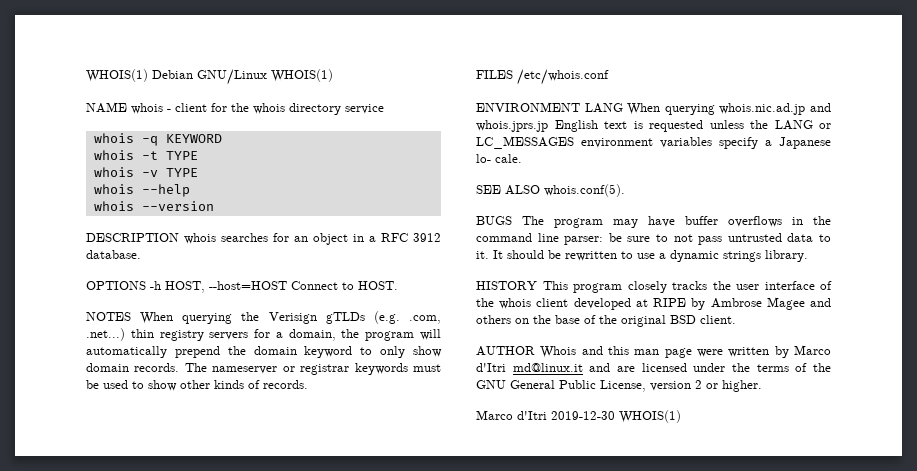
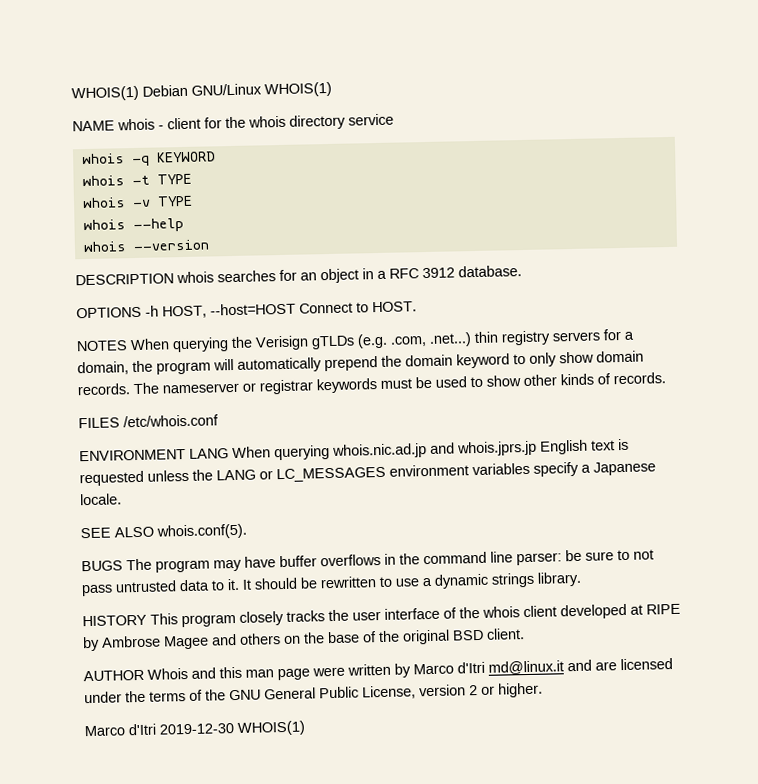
- ENVIRONMENT LANG When querying whois.nic.ad.jp and whois.jprs.jp English text is requested unless the LANG or LC_MESSAGES environment variables specify a Japanese lo‐ cale.
+ ENVIRONMENT LANG When querying whois.nic.ad.jp and whois.jprs.jp English text is requested unless the LANG or LC_MESSAGES environment variables specify a Japanese locale.

